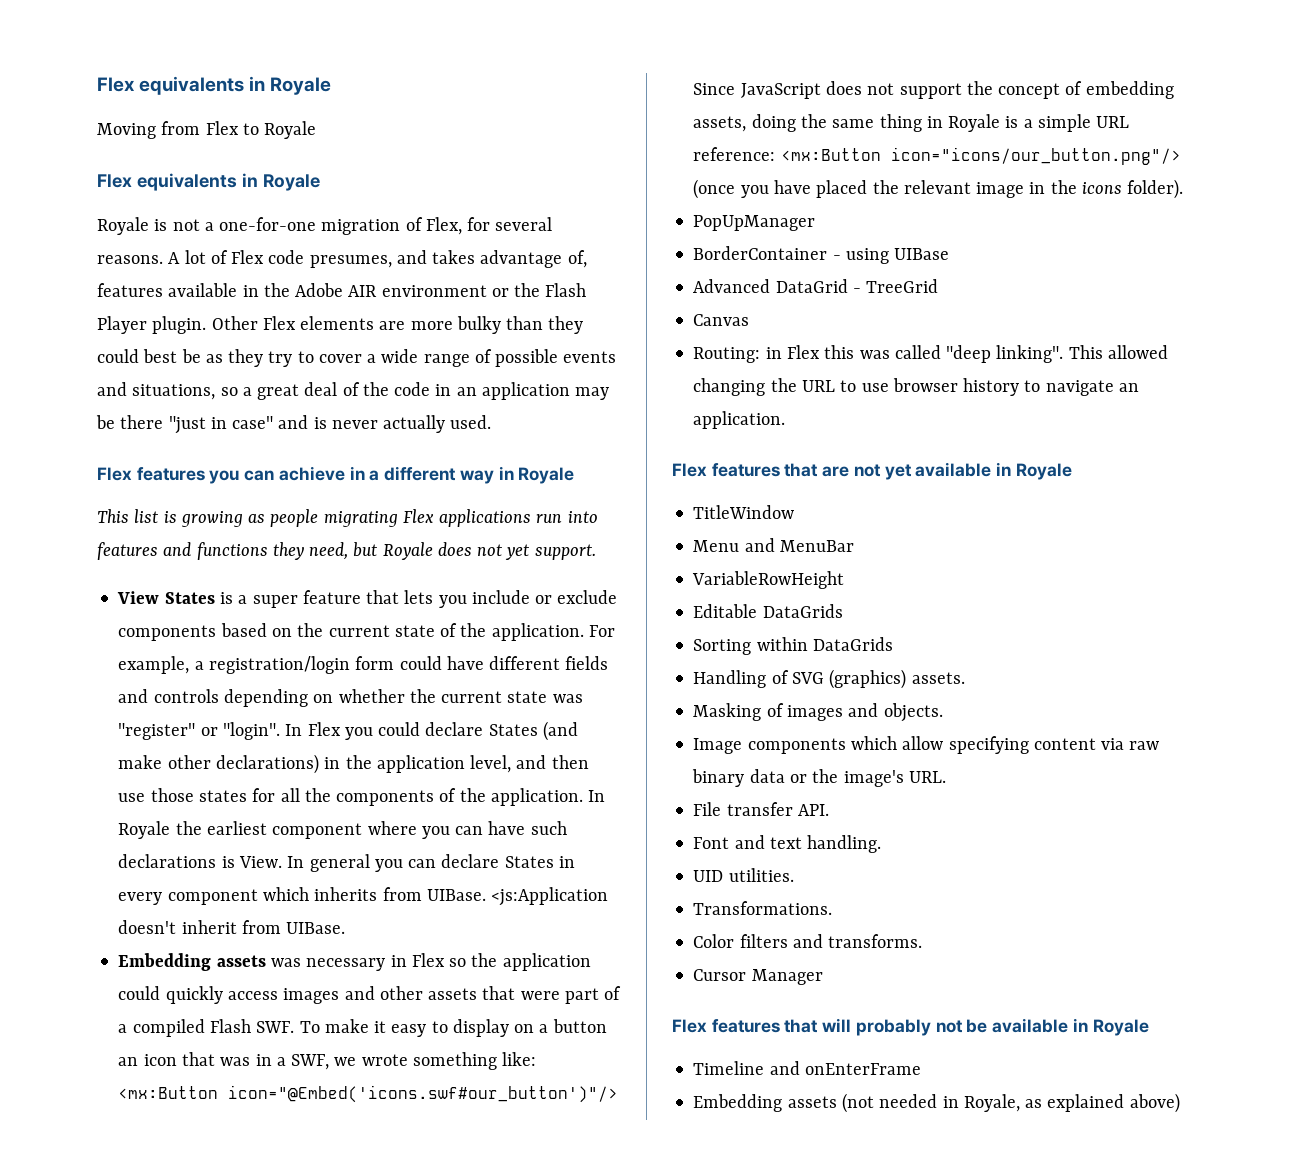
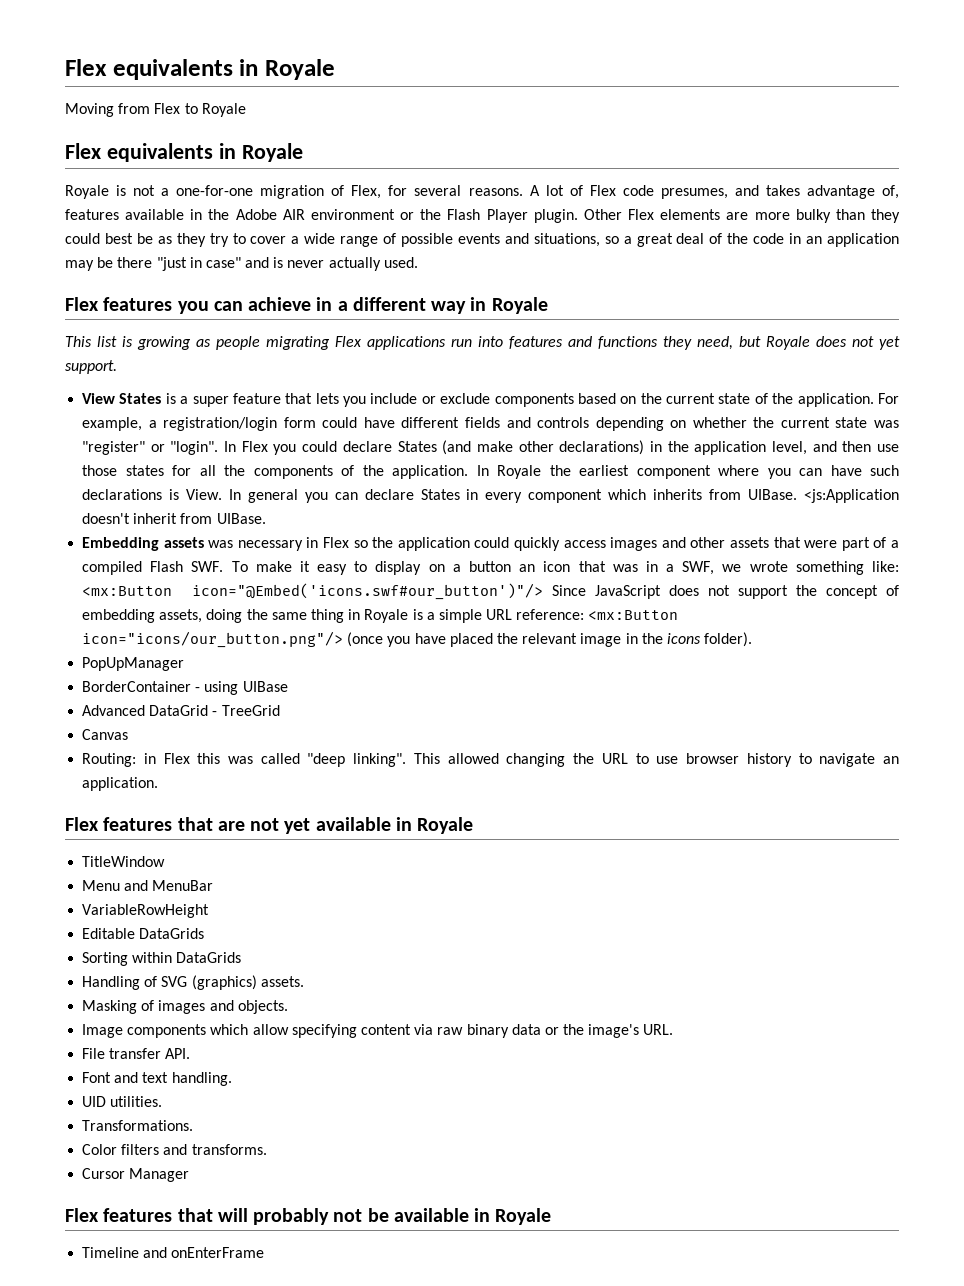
- Embedding assets (not needed in Royale, as explained above)

